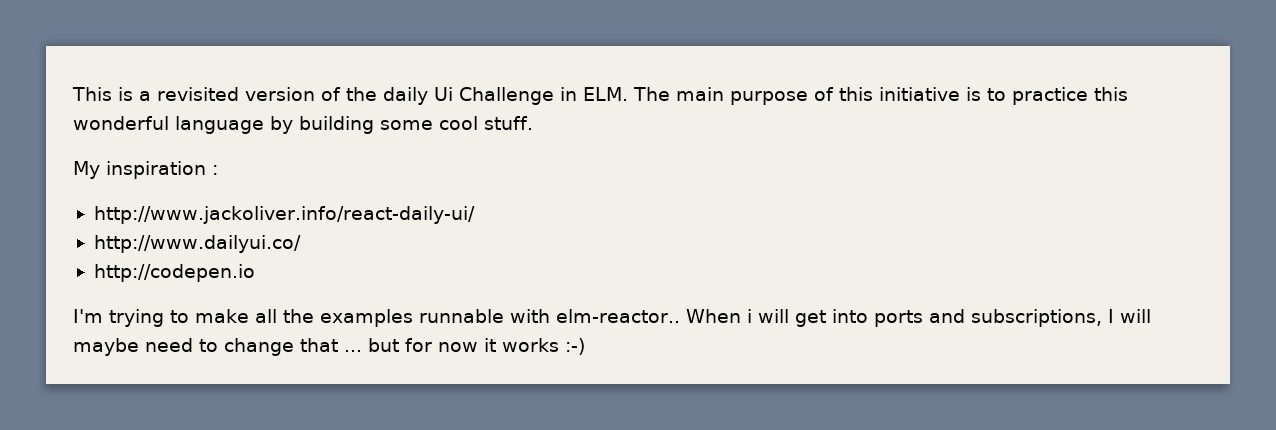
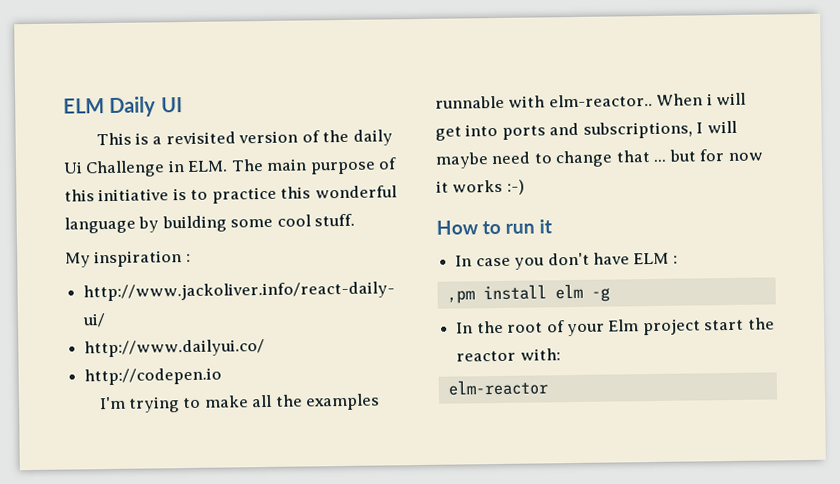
+ ELM Daily UI
+ How to run it
+ In case you don't have ELM :
+ ,pm install elm -g
+ In the root of your Elm project start the reactor with:
+ elm-reactor

